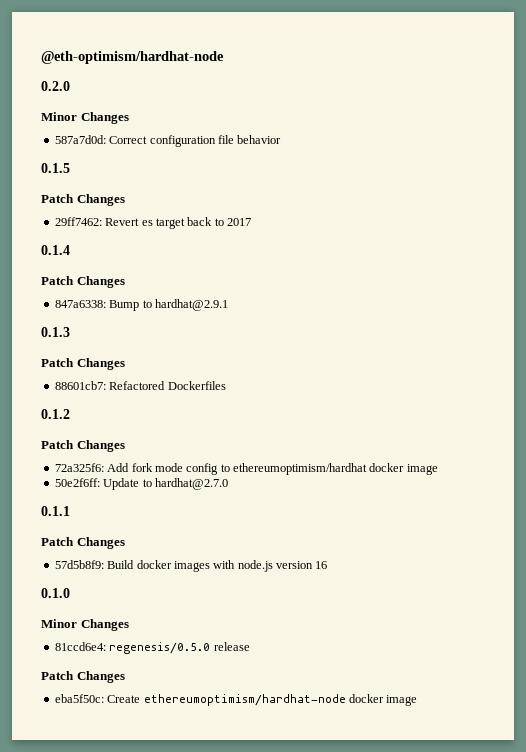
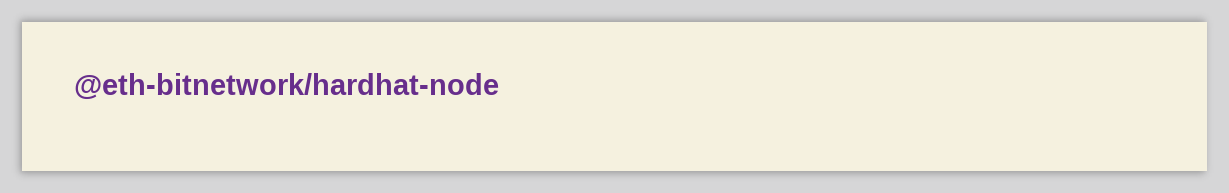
- @eth-optimism/hardhat-node
- 0.2.0
- Minor Changes
- 587a7d0d: Correct configuration file behavior
- 0.1.5
- Patch Changes
- 29ff7462: Revert es target back to 2017
- 0.1.4
- Patch Changes
- 847a6338: Bump to hardhat@2.9.1
- 0.1.3
- Patch Changes
- 88601cb7: Refactored Dockerfiles
- 0.1.2
- Patch Changes
- 72a325f6: Add fork mode config to ethereumoptimism/hardhat docker image
- 50e2f6ff: Update to hardhat@2.7.0
- 0.1.1
- Patch Changes
- 57d5b8f9: Build docker images with node.js version 16
- 0.1.0
- Minor Changes
- 81ccd6e4: regenesis/0.5.0 release
- Patch Changes
- eba5f50c: Create ethereumoptimism/hardhat-node docker image
+ @eth-bitnetwork/hardhat-node

